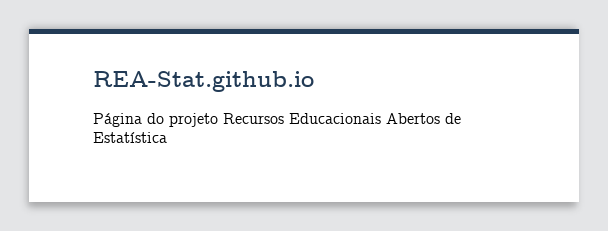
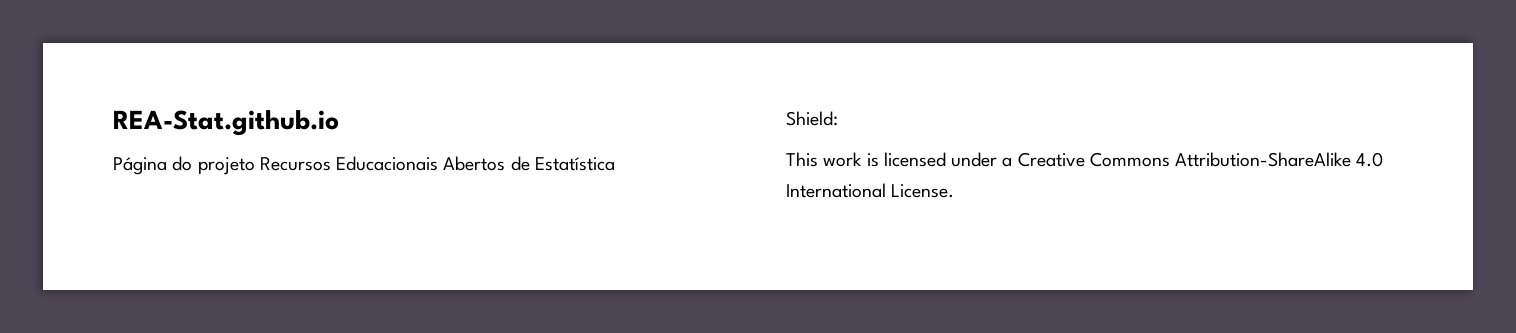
+ Shield:
+ This work is licensed under a Creative Commons Attribution-ShareAlike 4.0 International License.

